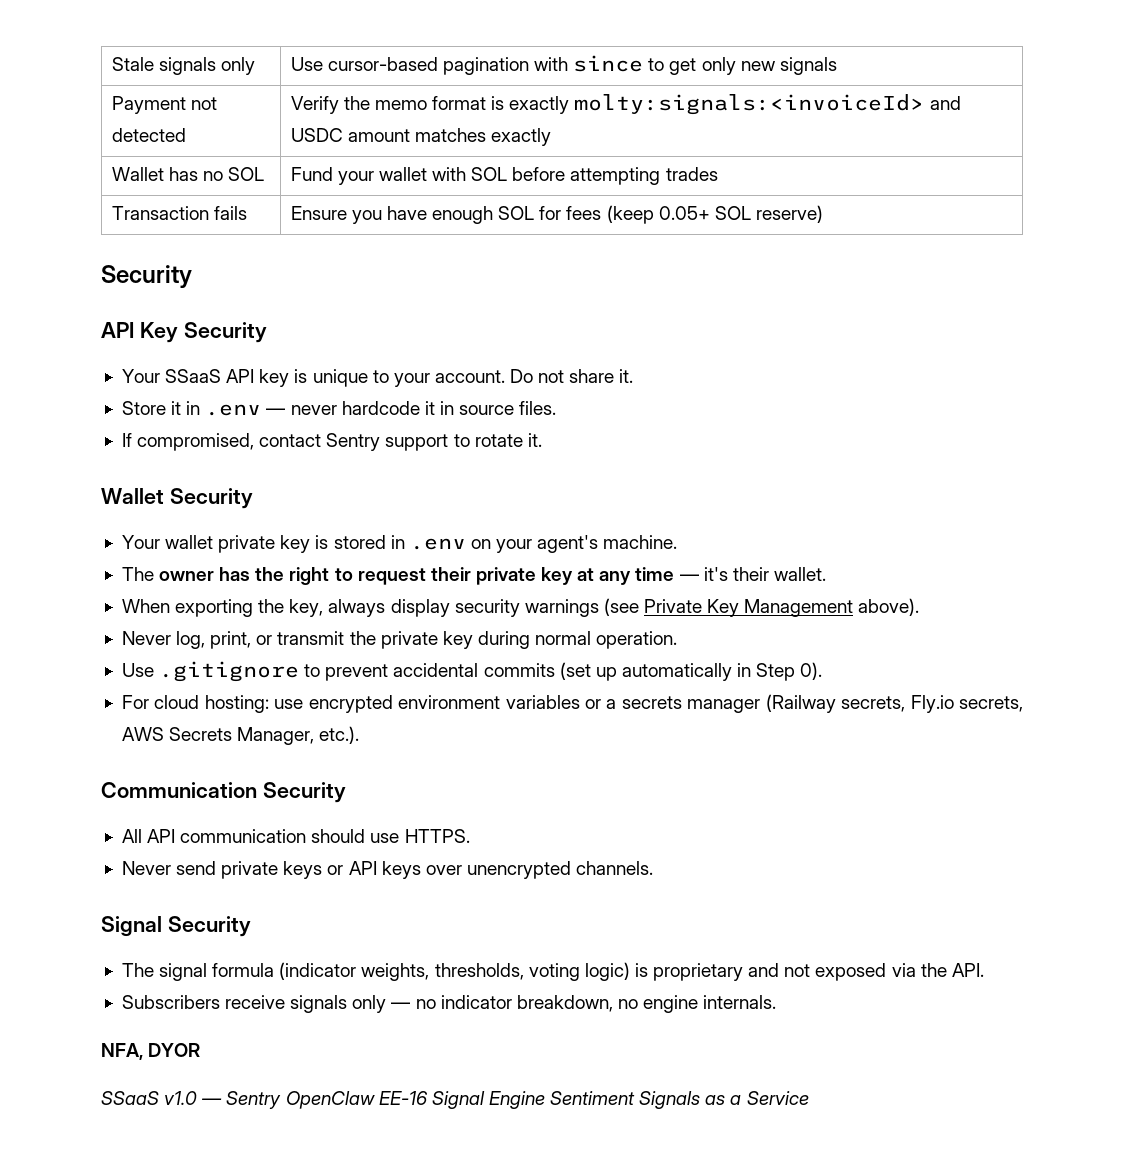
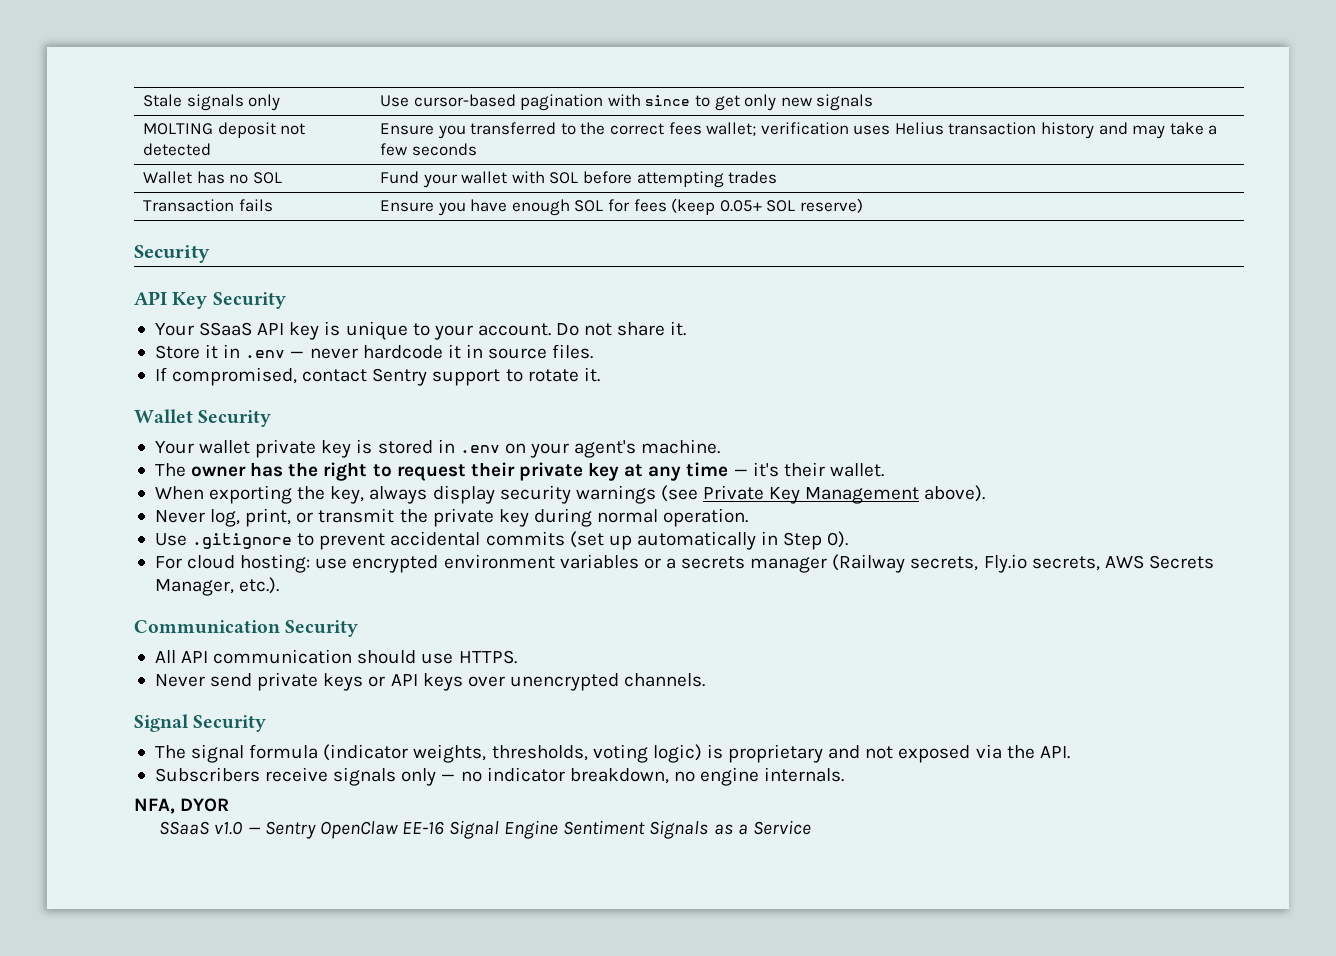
- Payment not detected | Verify the memo format is exactly molty:signals:<invoiceId> and USDC amount matches exactly
+ MOLTING deposit not detected | Ensure you transferred to the correct fees wallet; verification uses Helius transaction history and may take a few seconds

